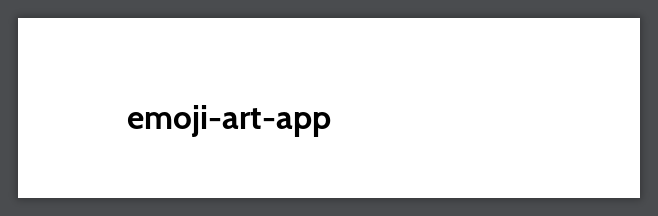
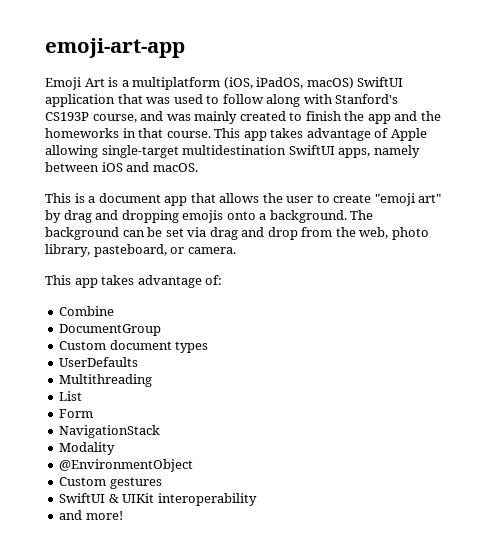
+ Emoji Art is a multiplatform (iOS, iPadOS, macOS) SwiftUI application that was used to follow along with Stanford's CS193P course, and was mainly created to finish the app and the homeworks in that course. This app takes advantage of Apple allowing single-target multidestination SwiftUI apps, namely between iOS and macOS.
+ This is a document app that allows the user to create "emoji art" by drag and dropping emojis onto a background. The background can be set via drag and drop from the web, photo library, pasteboard, or camera.
+ This app takes advantage of:
+ Combine
+ DocumentGroup
+ Custom document types
+ UserDefaults
+ Multithreading
+ List
+ Form
+ NavigationStack
+ Modality
+ @EnvironmentObject
+ Custom gestures
+ SwiftUI & UIKit interoperability
+ and more!

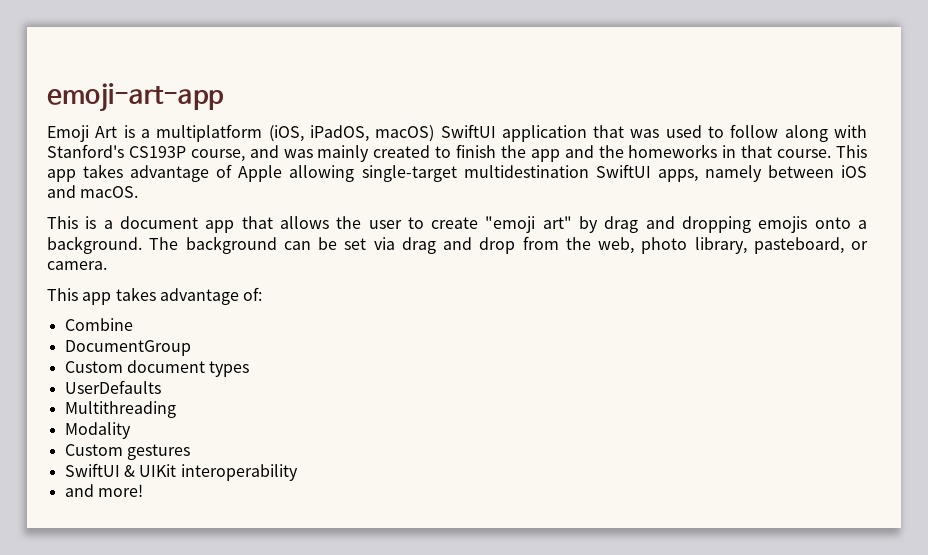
- List
- Form
- NavigationStack
- @EnvironmentObject

